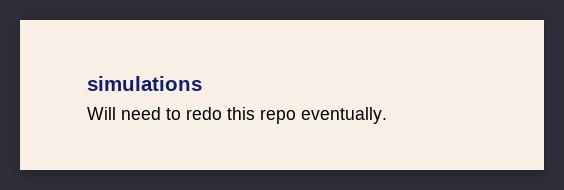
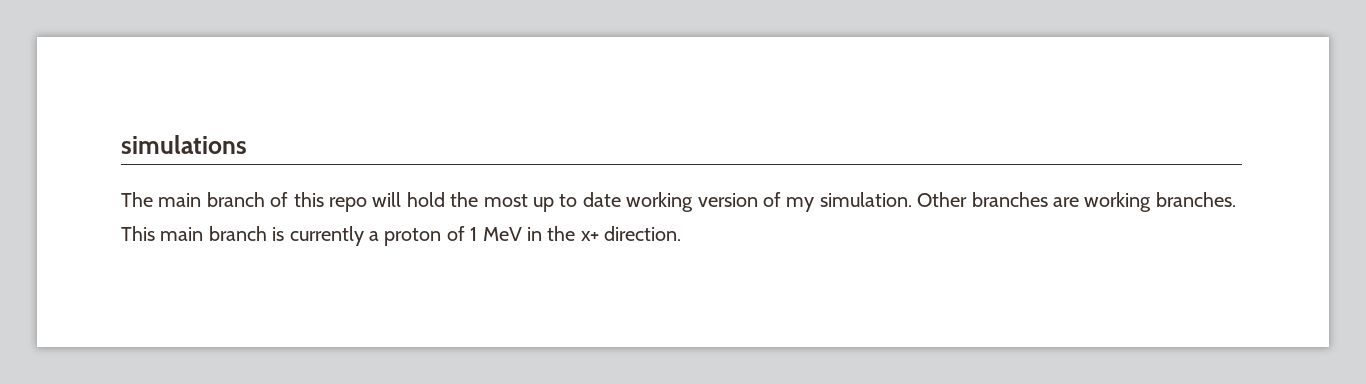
- Will need to redo this repo eventually.
+ The main branch of this repo will hold the most up to date working version of my simulation. Other branches are working branches.
+ This main branch is currently a proton of 1 MeV in the x+ direction.

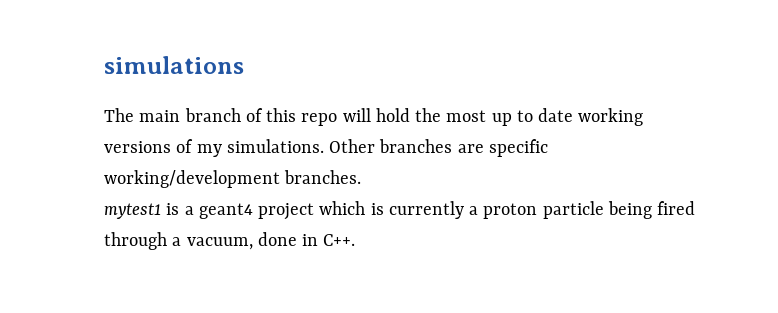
- The main branch of this repo will hold the most up to date working version of my simulation.
+ The main branch of this repo will hold the most up to date working versions of my simulations.
- Other branches are working branches.
+ Other branches are specific working/development branches.
- This main branch is currently a proton of 1 MeV in the x+ direction.
+ mytest1 is a geant4 project which is currently a proton particle being fired through a vacuum, done in C++.

